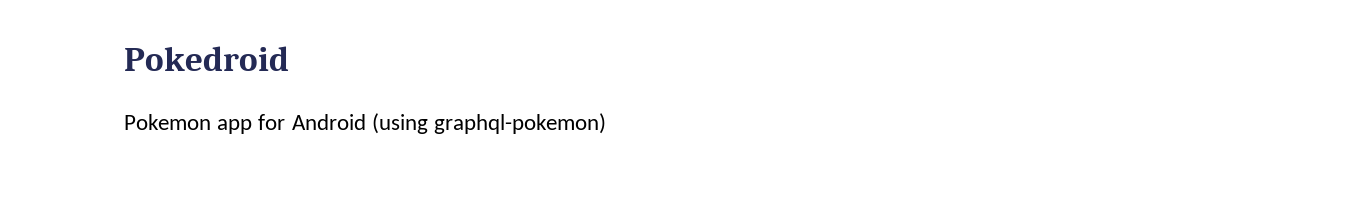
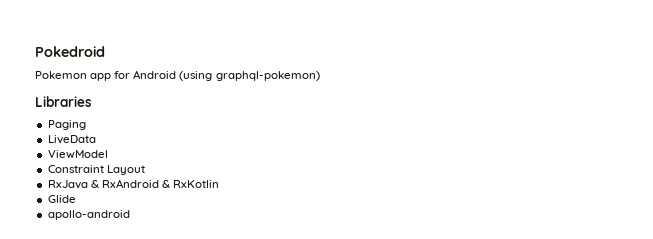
+ Libraries
+ Paging
+ LiveData
+ ViewModel
+ Constraint Layout
+ RxJava & RxAndroid & RxKotlin
+ Glide
+ apollo-android

